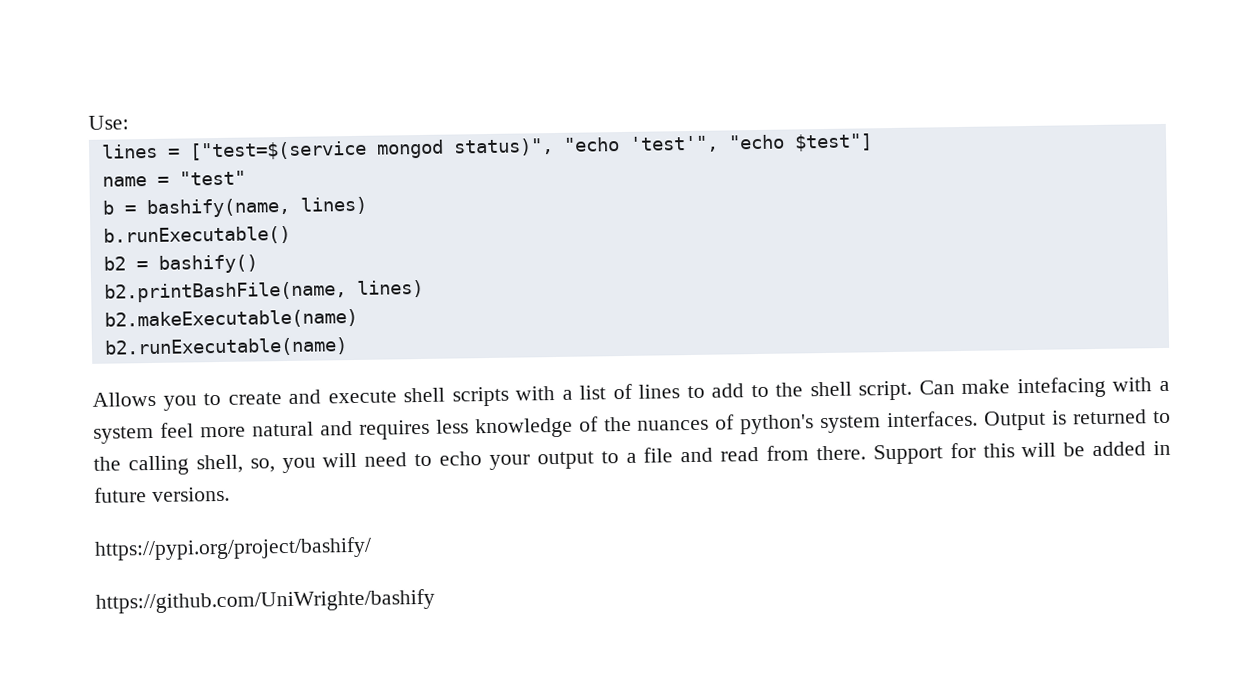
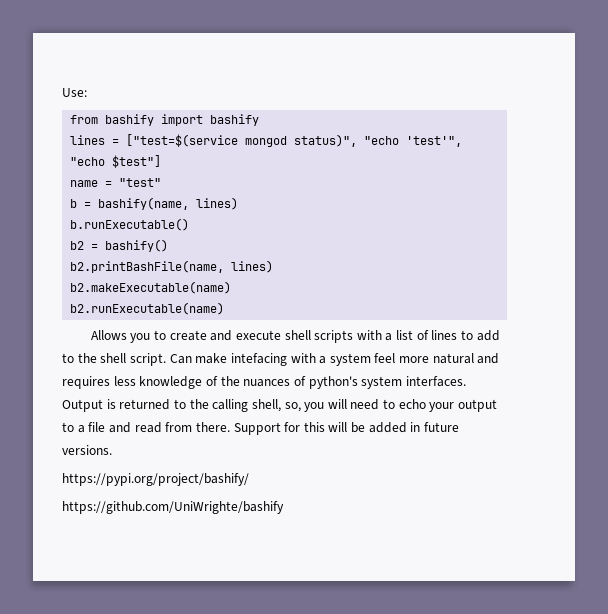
+ from bashify import bashify

